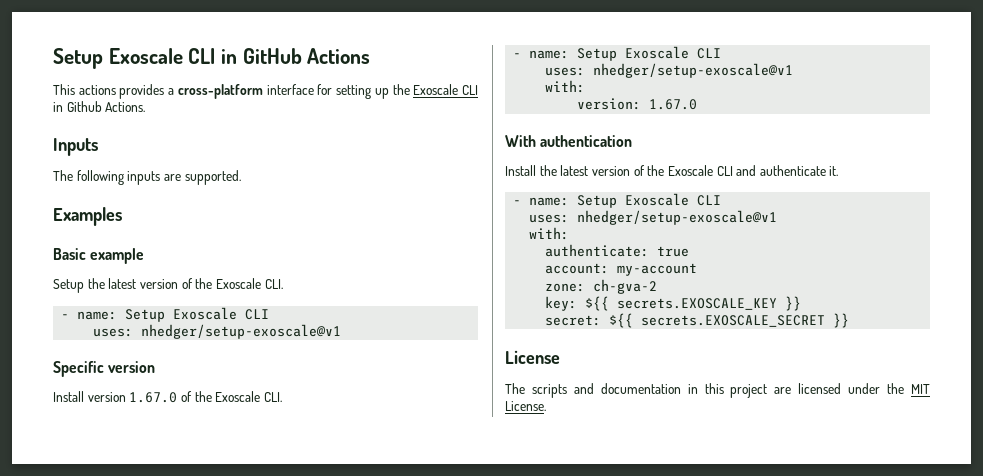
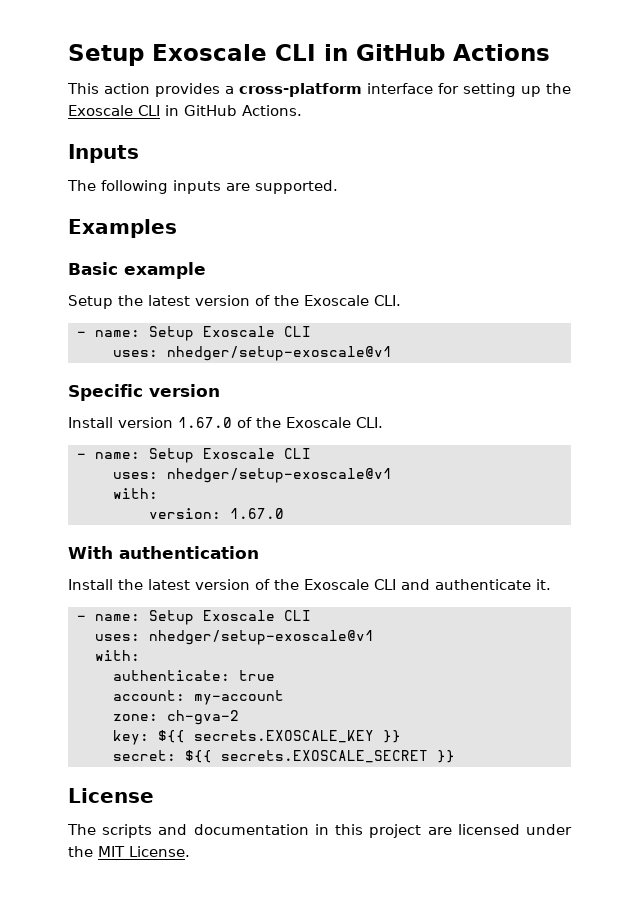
- This actions provides a cross-platform interface for setting up the Exoscale CLI in Github Actions.
+ This action provides a cross-platform interface for setting up the Exoscale CLI in GitHub Actions.

